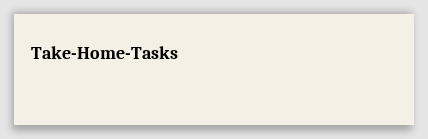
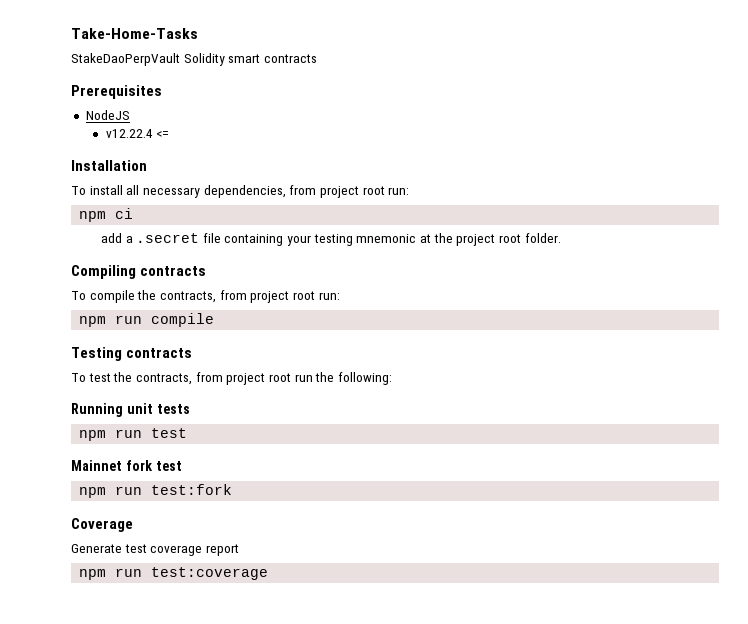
+ StakeDaoPerpVault Solidity smart contracts
+ Prerequisites
+ NodeJS
+ v12.22.4 <=
+ Installation
+ To install all necessary dependencies, from project root run:
+ npm ci
+ add a .secret file containing your testing mnemonic at the project root folder.
+ Compiling contracts
+ To compile the contracts, from project root run:
+ npm run compile
+ Testing contracts
+ To test the contracts, from project root run the following:
+ Running unit tests
+ npm run test
+ Mainnet fork test
+ npm run test:fork
+ Coverage
+ Generate test coverage report
+ npm run test:coverage

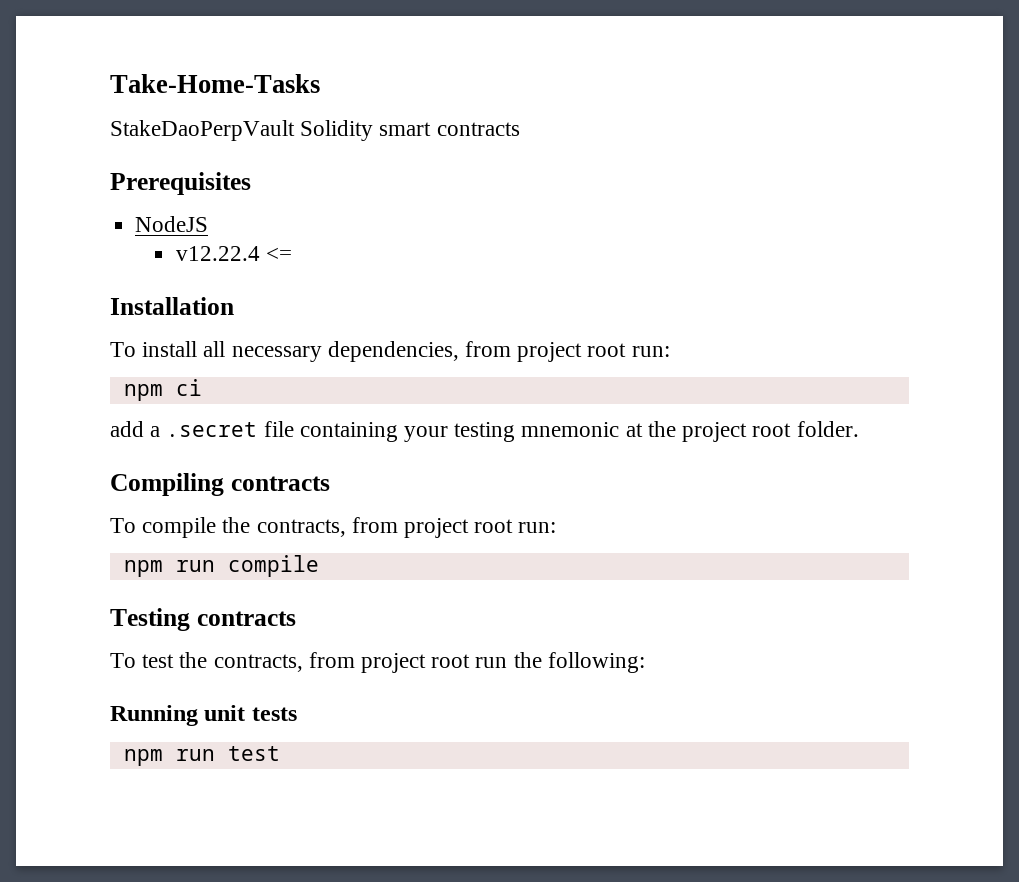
- Mainnet fork test
- npm run test:fork
- Coverage
- Generate test coverage report
- npm run test:coverage

